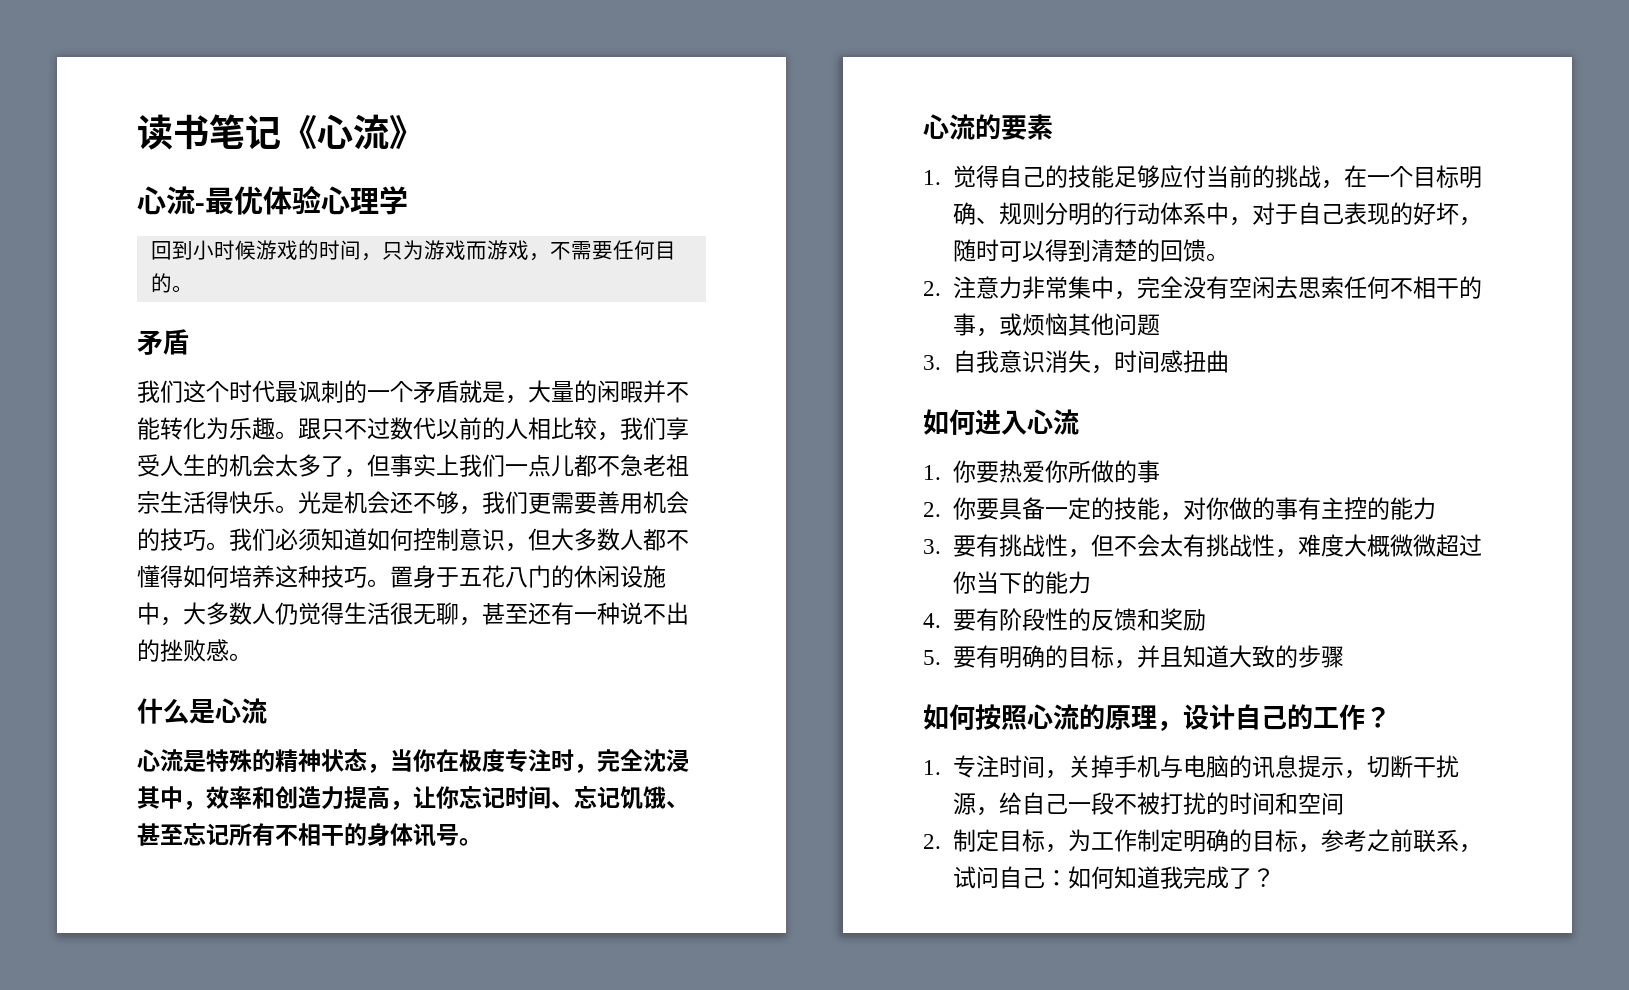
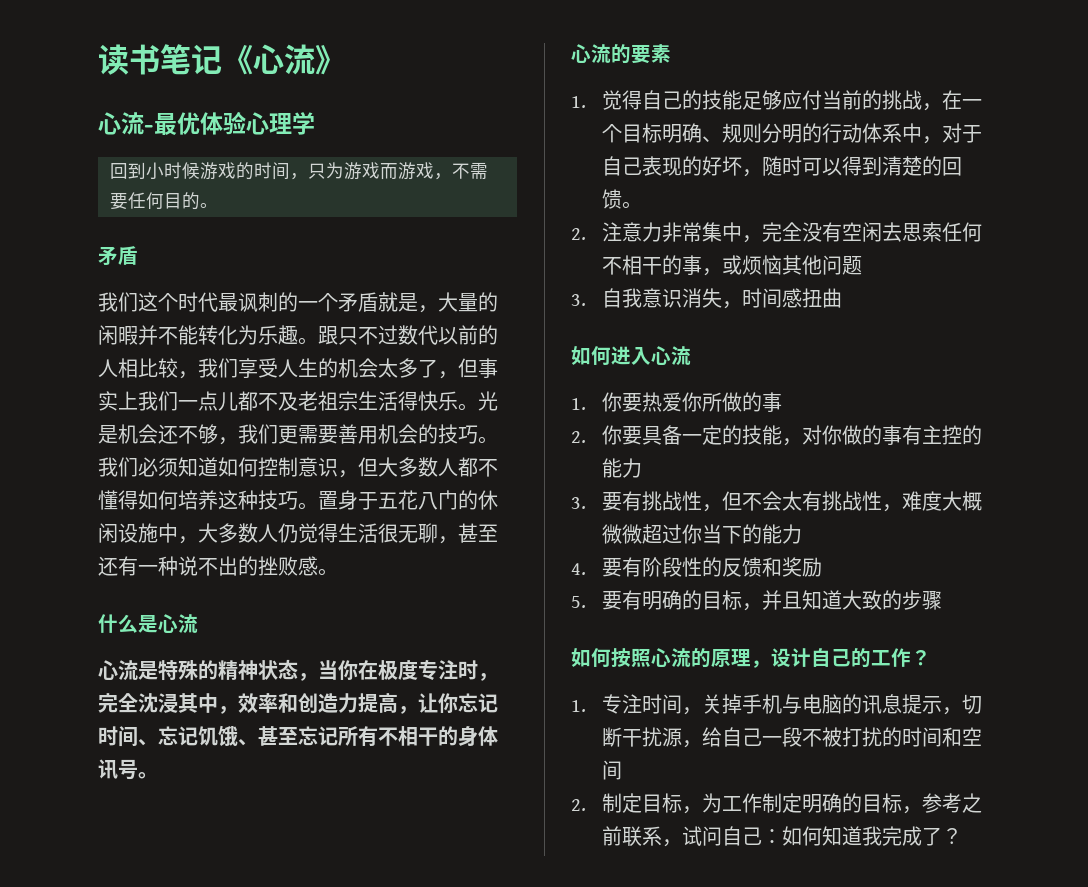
- 跟只不过数代以前的人相比较，我们享受人生的机会太多了，但事实上我们一点儿都不急老祖宗生活得快乐。
+ 跟只不过数代以前的人相比较，我们享受人生的机会太多了，但事实上我们一点儿都不及老祖宗生活得快乐。

